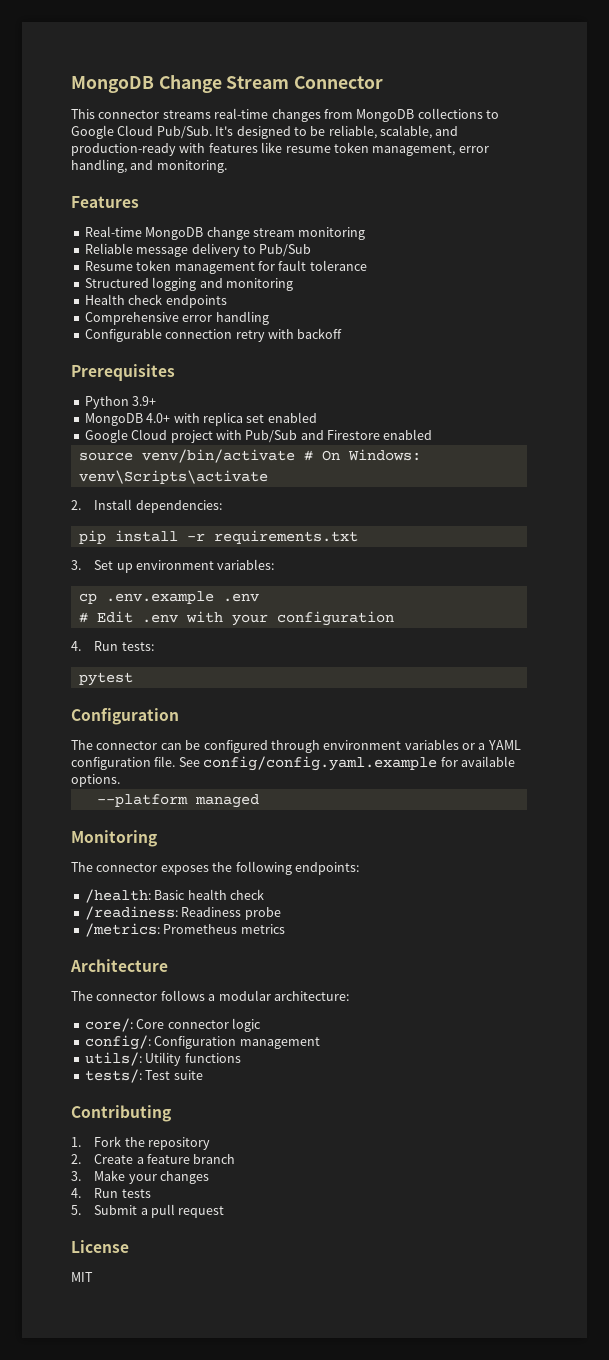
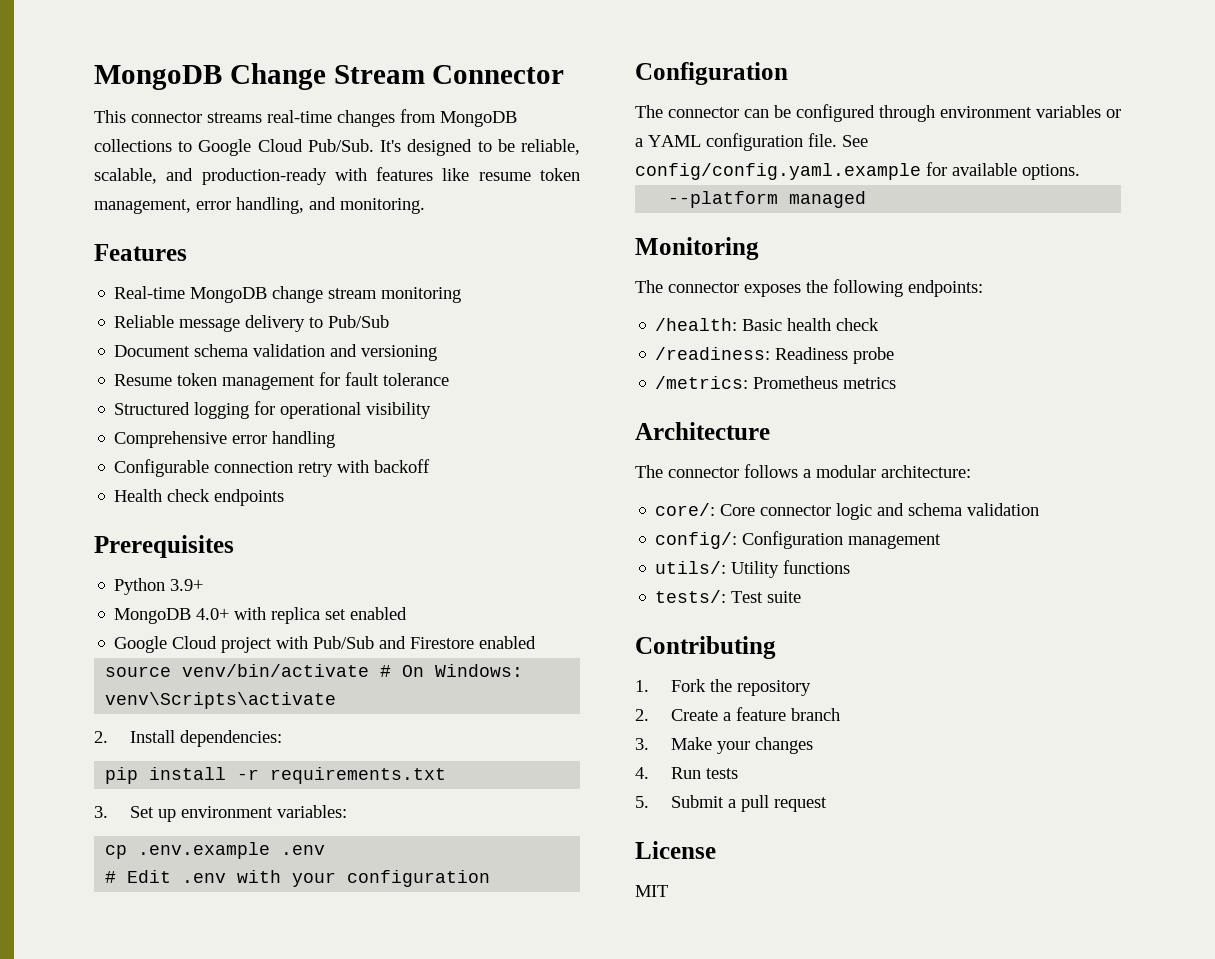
+ Document schema validation and versioning
- Structured logging and monitoring
- Health check endpoints
+ Structured logging for operational visibility
+ Health check endpoints
- 4. Run tests:
- pytest
- core/: Core connector logic
+ core/: Core connector logic and schema validation

